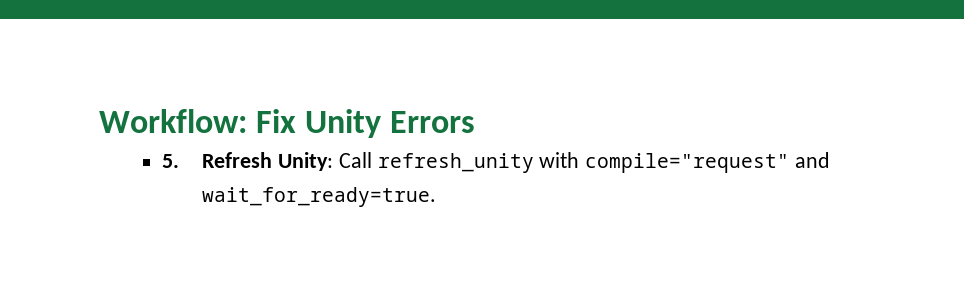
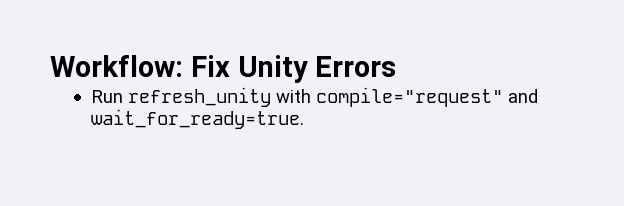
- 5. Refresh Unity: Call refresh_unity with compile="request" and wait_for_ready=true.
+ Run refresh_unity with compile="request" and wait_for_ready=true.

